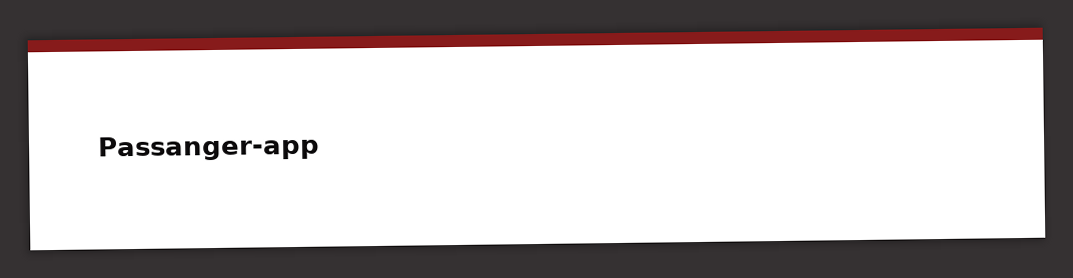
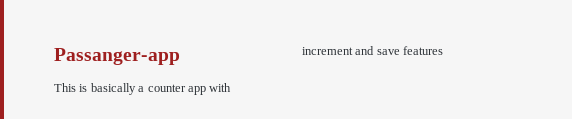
+ This is basically a counter app with increment and save features

